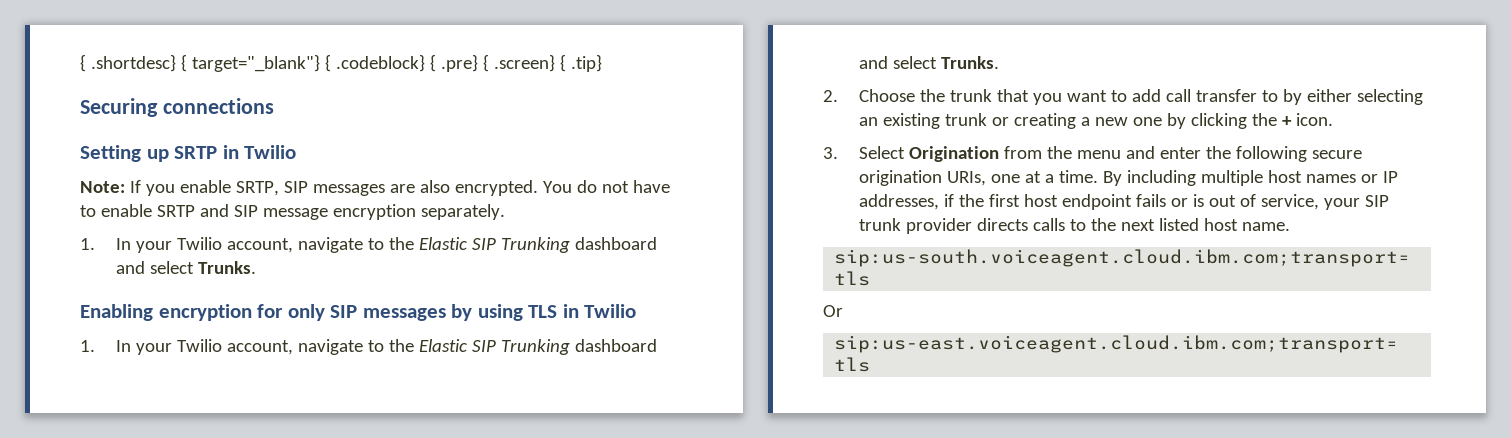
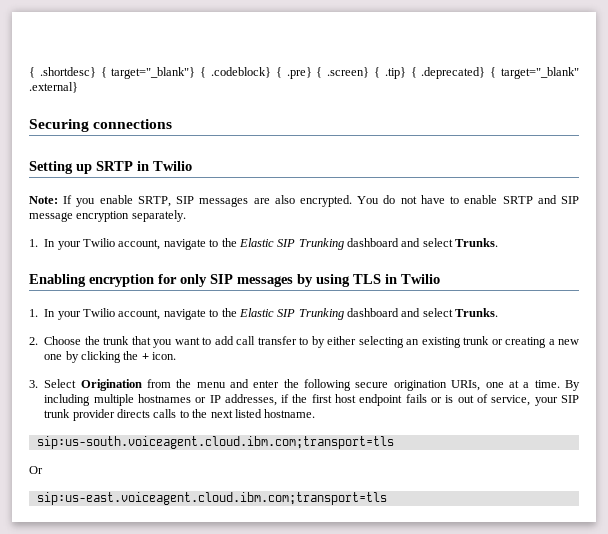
- { .shortdesc} { target="_blank"} { .codeblock} { .pre} { .screen} { .tip}
+ { .shortdesc} { target="_blank"} { .codeblock} { .pre} { .screen} { .tip} { .deprecated} { target="_blank" .external}
- By including multiple host names or IP addresses, if the first host endpoint fails or is out of service, your SIP trunk provider directs calls to the next listed host name.
+ By including multiple hostnames or IP addresses, if the first host endpoint fails or is out of service, your SIP trunk provider directs calls to the next listed hostname.

